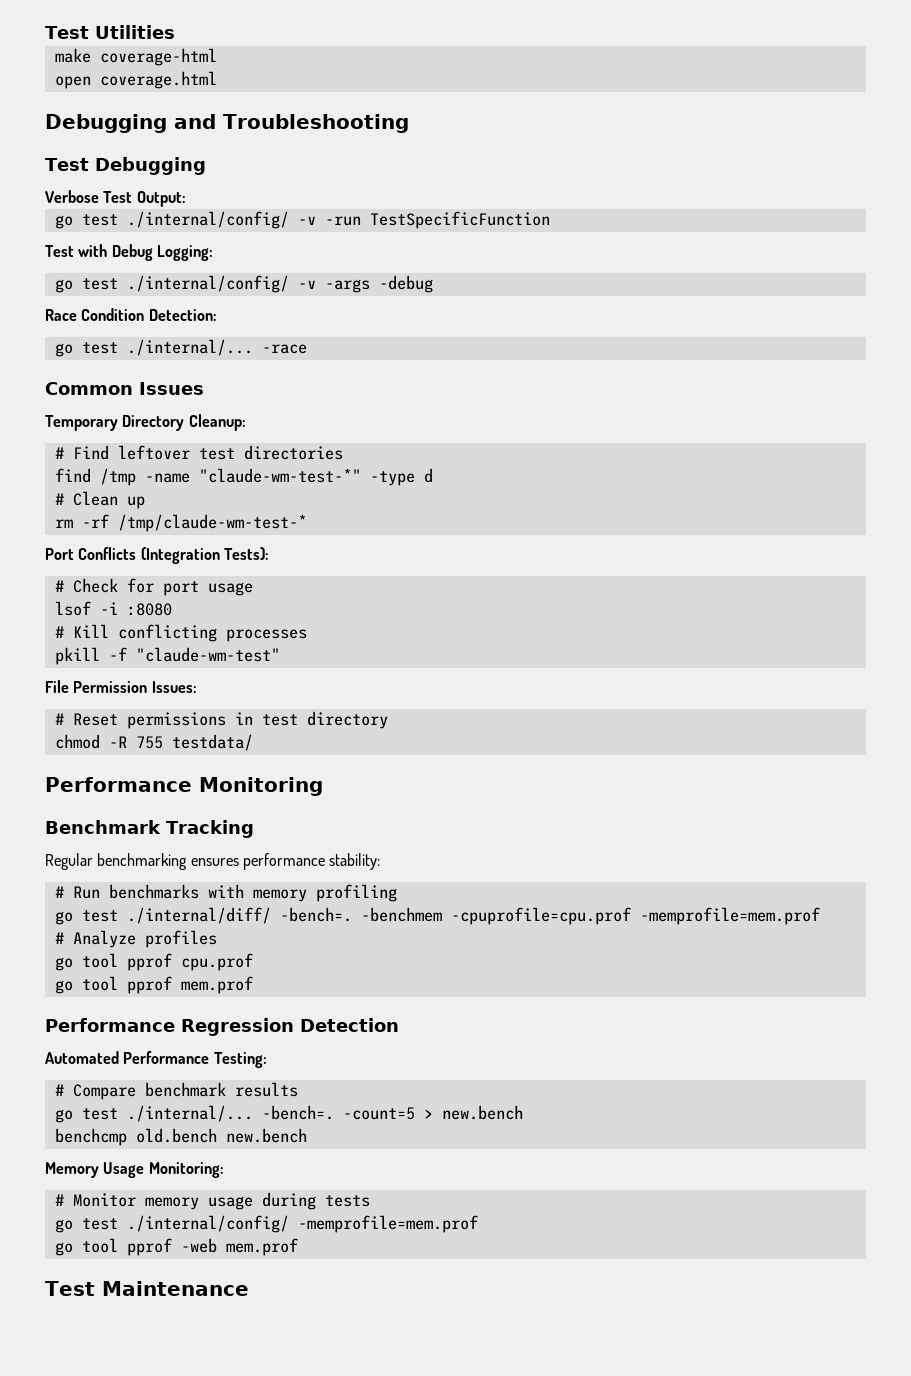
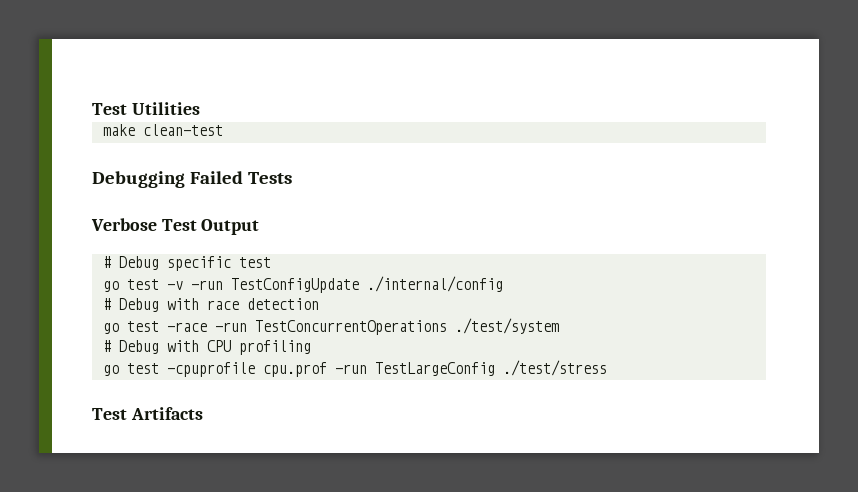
- make coverage-html
- open coverage.html
- Debugging and Troubleshooting
- Test Debugging
- Verbose Test Output:
- go test ./internal/config/ -v -run TestSpecificFunction
- Test with Debug Logging:
- go test ./internal/config/ -v -args -debug
- Race Condition Detection:
- go test ./internal/... -race
- Common Issues
- Temporary Directory Cleanup:
- # Find leftover test directories
- find /tmp -name "claude-wm-test-*" -type d
- # Clean up
- rm -rf /tmp/claude-wm-test-*
- Port Conflicts (Integration Tests):
- # Check for port usage
- lsof -i :8080
- # Kill conflicting processes
- pkill -f "claude-wm-test"
- File Permission Issues:
- # Reset permissions in test directory
- chmod -R 755 testdata/
- Performance Monitoring
- Benchmark Tracking
- Regular benchmarking ensures performance stability:
- # Run benchmarks with memory profiling
- go test ./internal/diff/ -bench=. -benchmem -cpuprofile=cpu.prof -memprofile=mem.prof
- # Analyze profiles
- go tool pprof cpu.prof
- go tool pprof mem.prof
- Performance Regression Detection
- Automated Performance Testing:
- # Compare benchmark results
- go test ./internal/... -bench=. -count=5 > new.bench
- benchcmp old.bench new.bench
- Memory Usage Monitoring:
- # Monitor memory usage during tests
- go test ./internal/config/ -memprofile=mem.prof
- go tool pprof -web mem.prof
- Test Maintenance
+ make clean-test
+ Debugging Failed Tests
+ Verbose Test Output
+ # Debug specific test
+ go test -v -run TestConfigUpdate ./internal/config
+ # Debug with race detection
+ go test -race -run TestConcurrentOperations ./test/system
+ # Debug with CPU profiling
+ go test -cpuprofile cpu.prof -run TestLargeConfig ./test/stress
+ Test Artifacts

